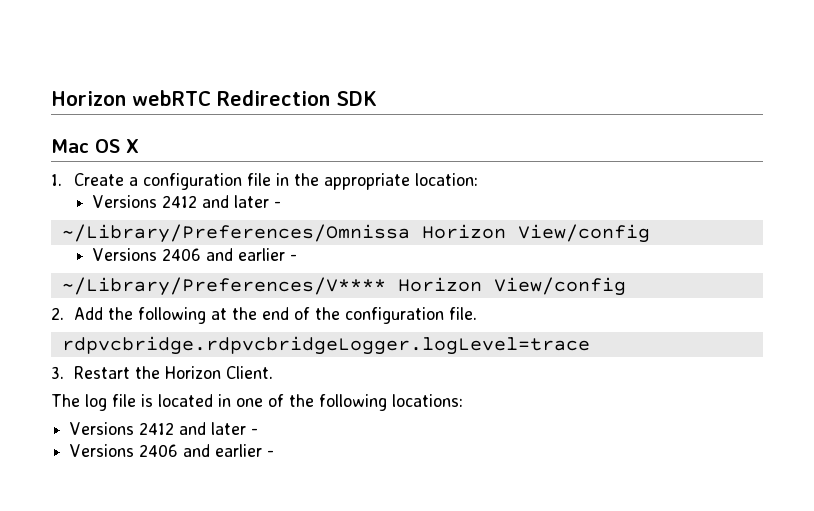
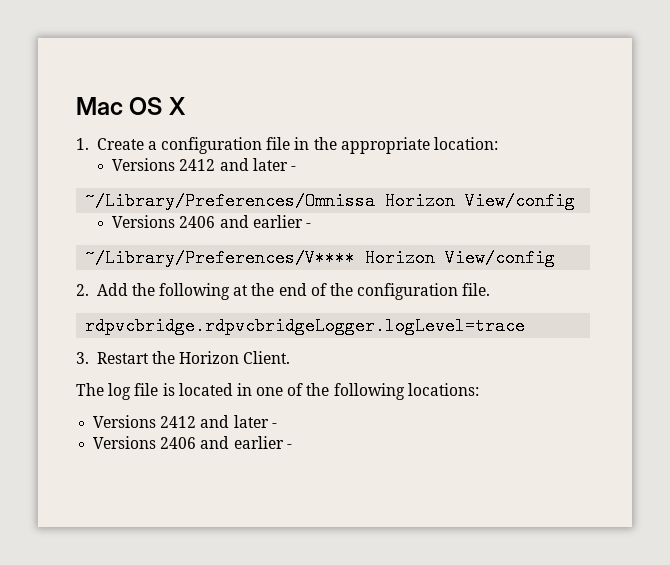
- Horizon webRTC Redirection SDK

